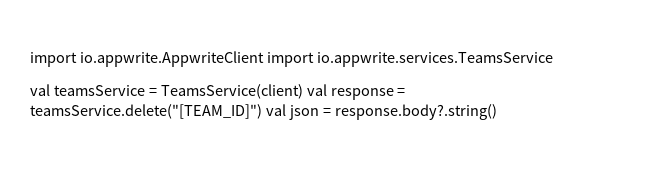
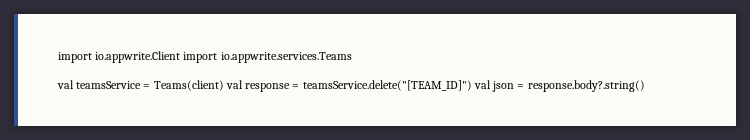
- import io.appwrite.AppwriteClient import io.appwrite.services.TeamsService
+ import io.appwrite.Client import io.appwrite.services.Teams
- val teamsService = TeamsService(client) val response = teamsService.delete("[TEAM_ID]") val json = response.body?.string()
+ val teamsService = Teams(client) val response = teamsService.delete("[TEAM_ID]") val json = response.body?.string()

